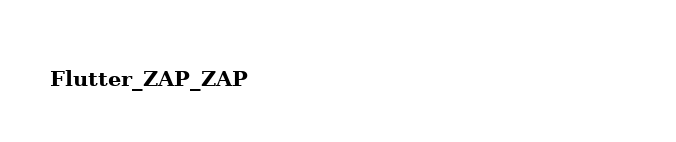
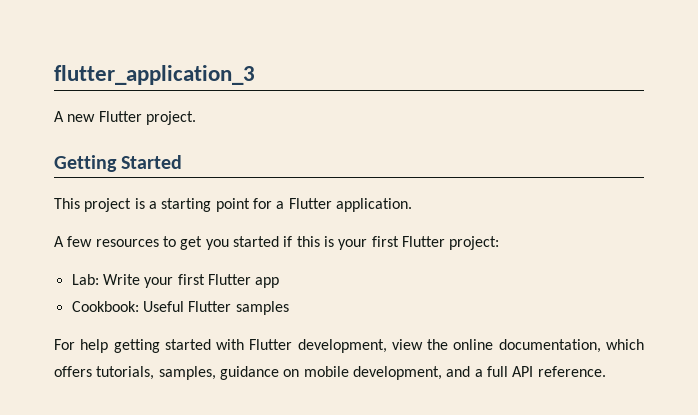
- Flutter_ZAP_ZAP
+ flutter_application_3
+ A new Flutter project.
+ Getting Started
+ This project is a starting point for a Flutter application.
+ A few resources to get you started if this is your first Flutter project:
+ Lab: Write your first Flutter app
+ Cookbook: Useful Flutter samples
+ For help getting started with Flutter development, view the online documentation, which offers tutorials, samples, guidance on mobile development, and a full API reference.

